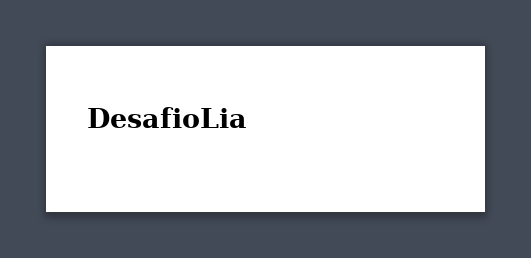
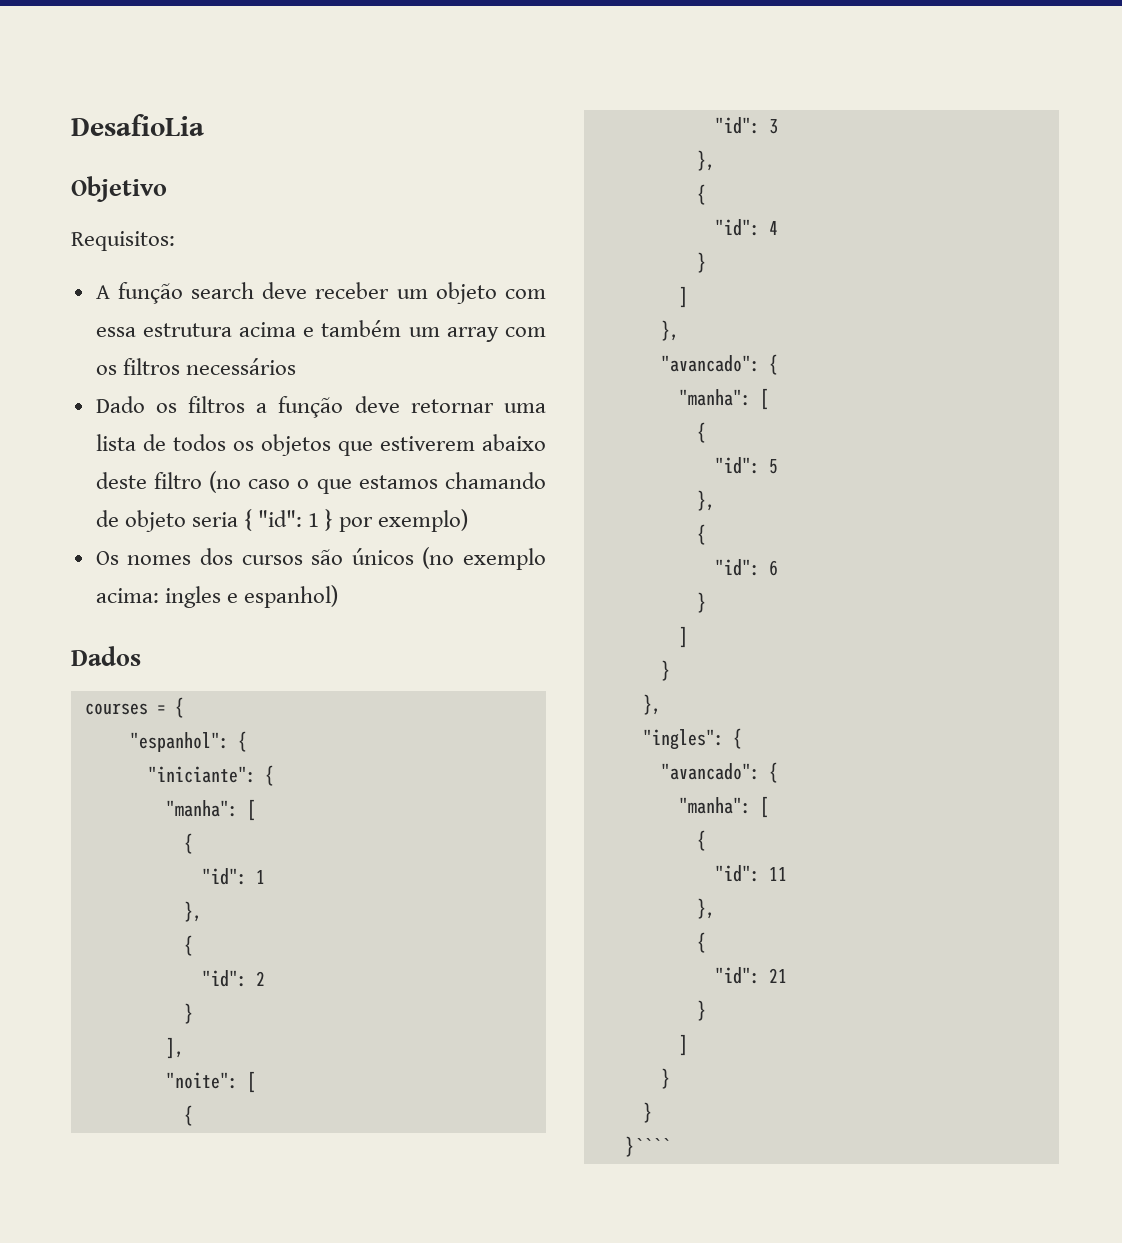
+ Objetivo
+ Requisitos:
+ A função search deve receber um objeto com essa estrutura acima e também um array com os filtros necessários
+ Dado os filtros a função deve retornar uma lista de todos os objetos que estiverem abaixo deste filtro (no caso o que estamos chamando de objeto seria { "id": 1 } por exemplo)
+ Os nomes dos cursos são únicos (no exemplo acima: ingles e espanhol)
+ Dados
+ courses = {
+ "espanhol": {
+ "iniciante": {
+ "manha": [
+ {
+ "id": 1
+ },
+ {
+ "id": 2
+ }
+ ],
+ "noite": [
+ {
+ "id": 3
+ },
+ {
+ "id": 4
+ }
+ ]
+ },
+ "avancado": {
+ "manha": [
+ {
+ "id": 5
+ },
+ {
+ "id": 6
+ }
+ ]
+ }
+ },
+ "ingles": {
+ "avancado": {
+ "manha": [
+ {
+ "id": 11
+ },
+ {
+ "id": 21
+ }
+ ]
+ }
+ }
+ }````

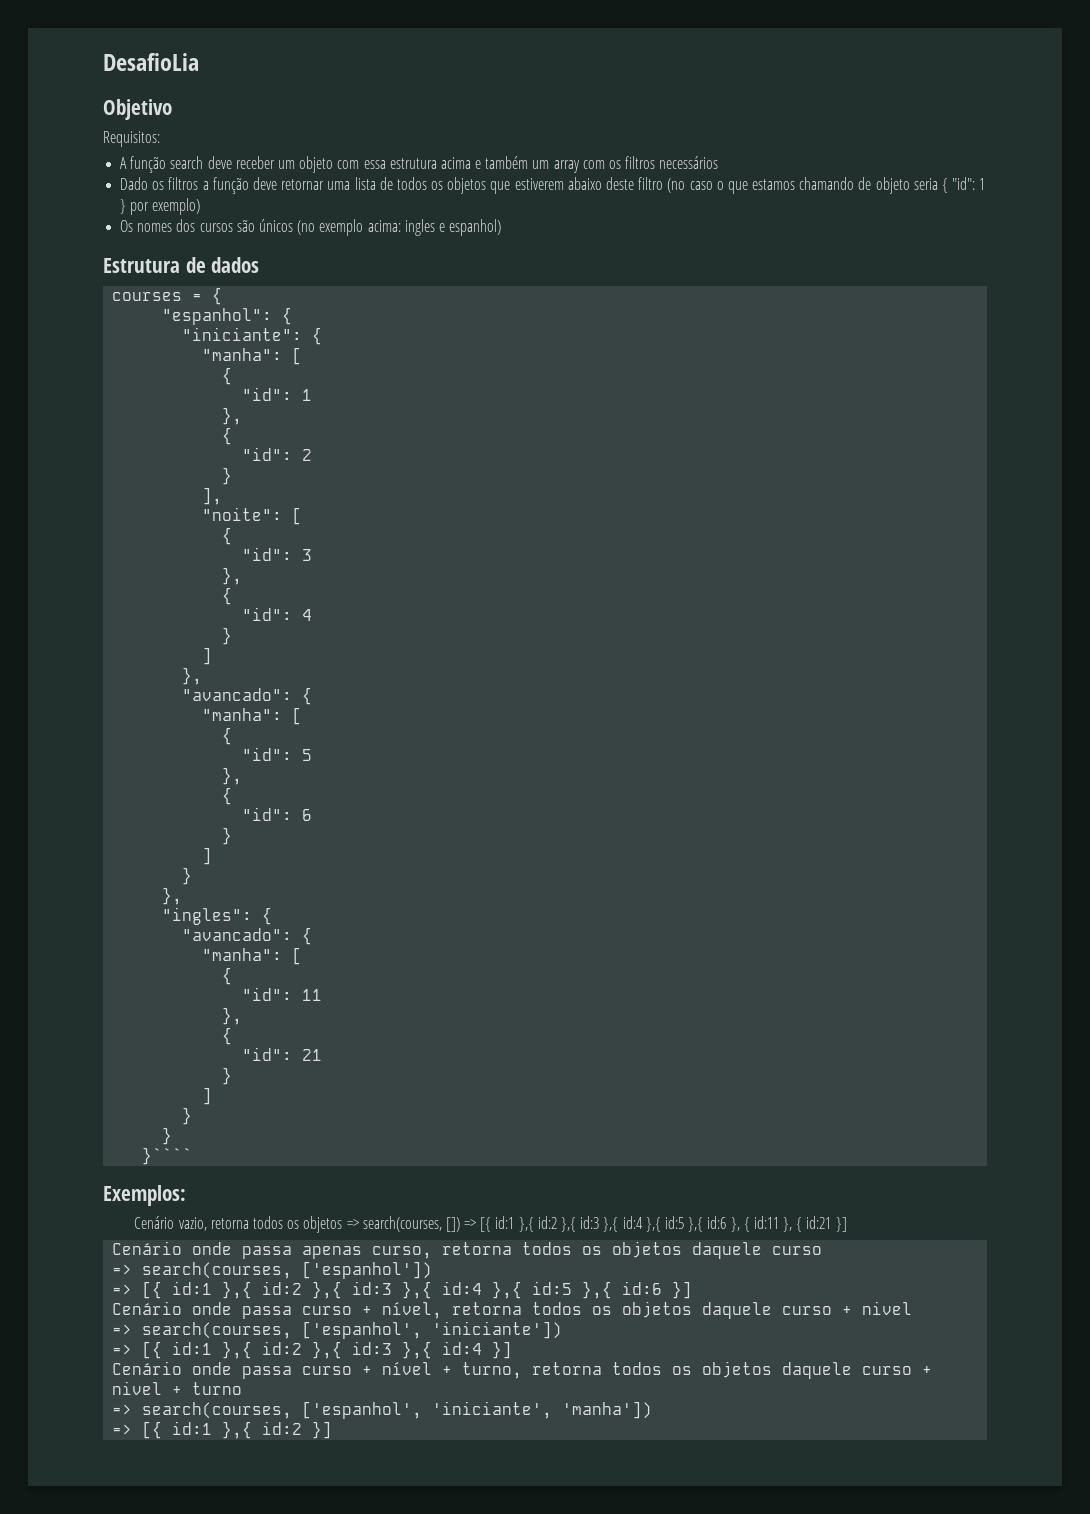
- Dados
+ Estrutura de dados
+ Exemplos:
+ Cenário vazio, retorna todos os objetos => search(courses, []) => [{ id:1 },{ id:2 },{ id:3 },{ id:4 },{ id:5 },{ id:6 }, { id:11 }, { id:21 }]
+ Cenário onde passa apenas curso, retorna todos os objetos daquele curso
+ => search(courses, ['espanhol'])
+ => [{ id:1 },{ id:2 },{ id:3 },{ id:4 },{ id:5 },{ id:6 }]
+ Cenário onde passa curso + nível, retorna todos os objetos daquele curso + nivel
+ => search(courses, ['espanhol', 'iniciante'])
+ => [{ id:1 },{ id:2 },{ id:3 },{ id:4 }]
+ Cenário onde passa curso + nível + turno, retorna todos os objetos daquele curso + nivel + turno
+ => search(courses, ['espanhol', 'iniciante', 'manha'])
+ => [{ id:1 },{ id:2 }]

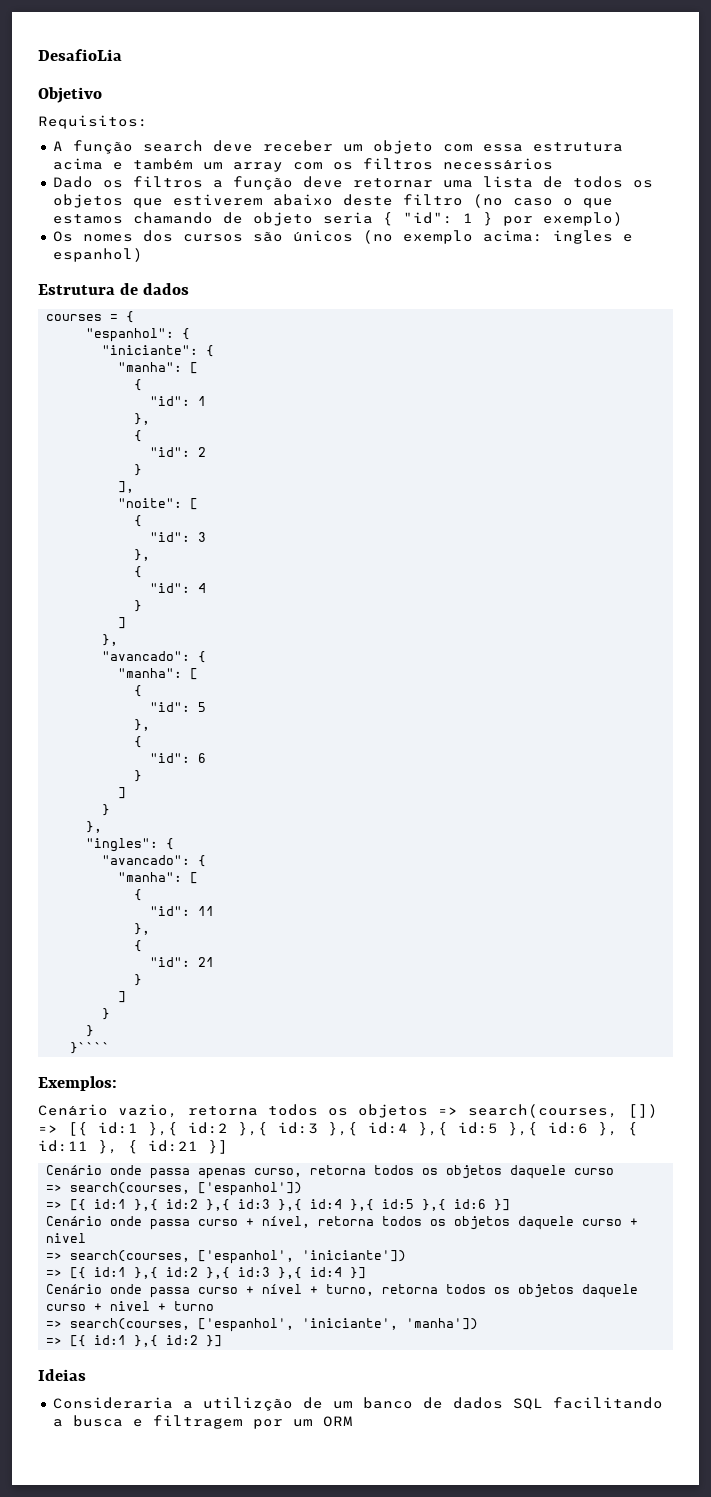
+ Ideias
+ Consideraria a utilizção de um banco de dados SQL facilitando a busca e filtragem por um ORM

